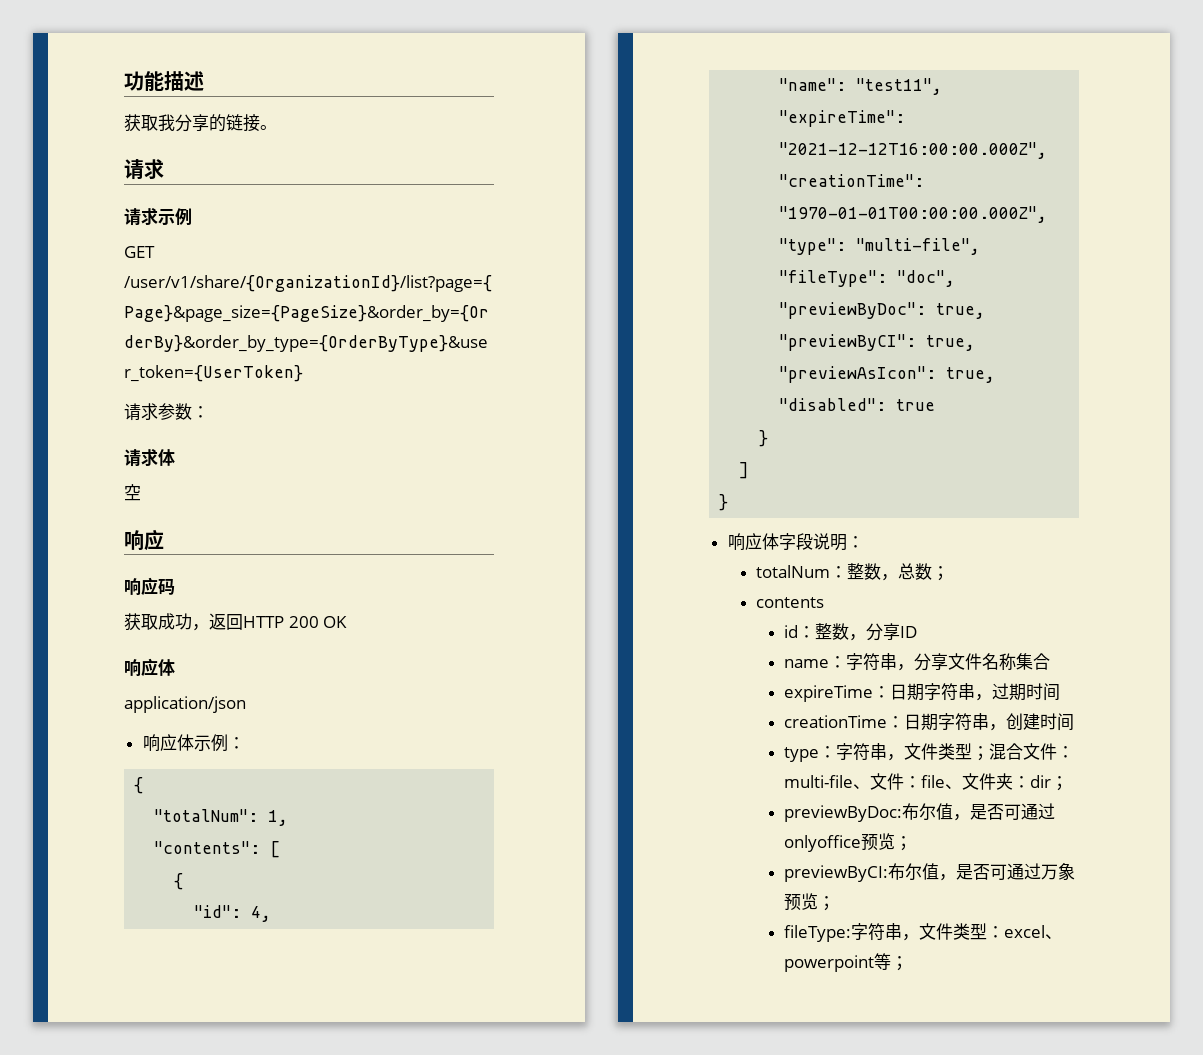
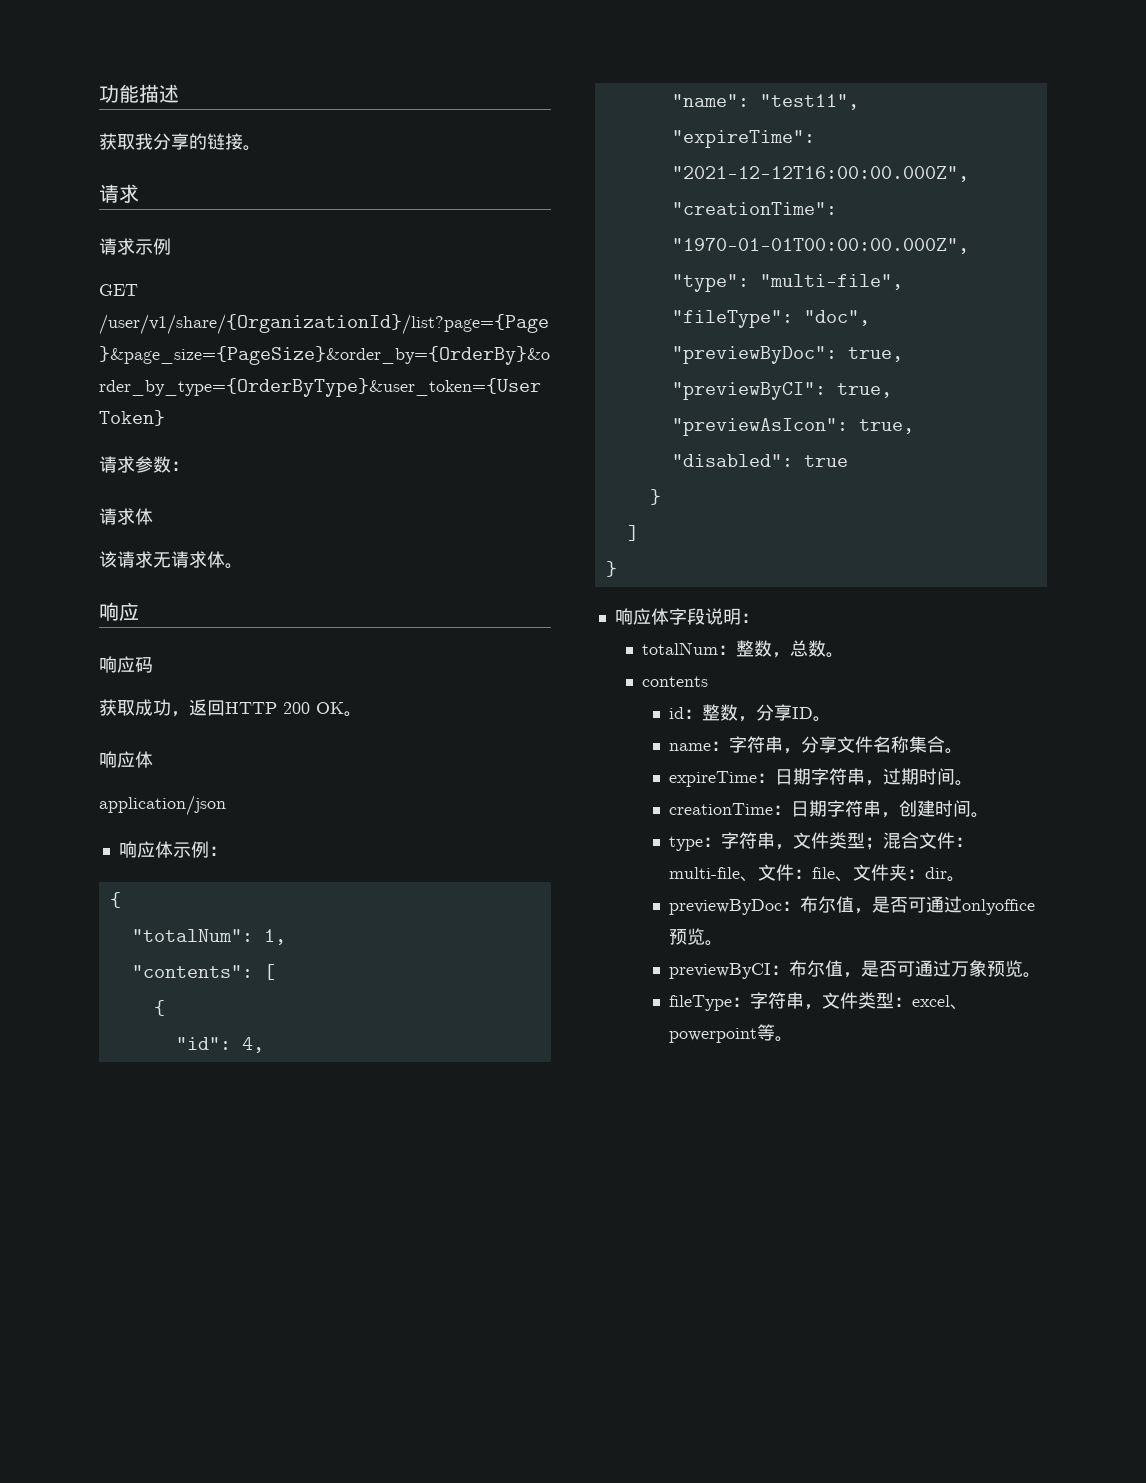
- 空
+ 该请求无请求体。
- 获取成功，返回HTTP 200 OK
+ 获取成功，返回HTTP 200 OK。
- totalNum：整数，总数；
+ totalNum：整数，总数。
- id：整数，分享ID
+ id：整数，分享ID。
- name：字符串，分享文件名称集合
+ name：字符串，分享文件名称集合。
- expireTime：日期字符串，过期时间
+ expireTime：日期字符串，过期时间。
- creationTime：日期字符串，创建时间
+ creationTime：日期字符串，创建时间。
- type：字符串，文件类型；混合文件：multi-file、文件：file、文件夹：dir；
- previewByDoc:布尔值，是否可通过onlyoffice预览；
- previewByCI:布尔值，是否可通过万象预览；
- fileType:字符串，文件类型：excel、powerpoint等；
+ type：字符串，文件类型；混合文件：multi-file、文件：file、文件夹：dir。
+ previewByDoc：布尔值，是否可通过onlyoffice预览。
+ previewByCI：布尔值，是否可通过万象预览。
+ fileType：字符串，文件类型：excel、powerpoint等。

